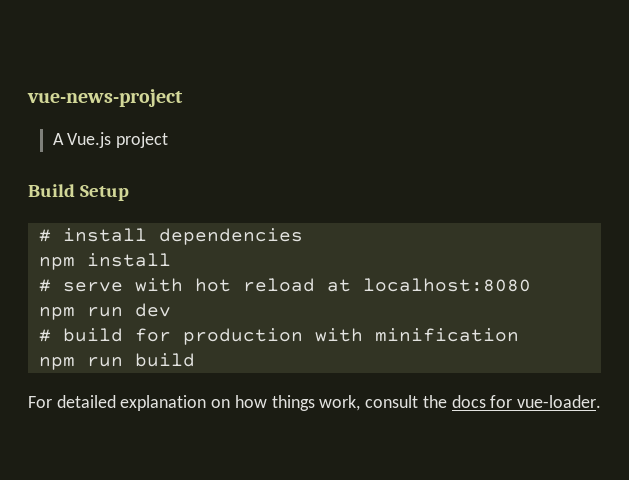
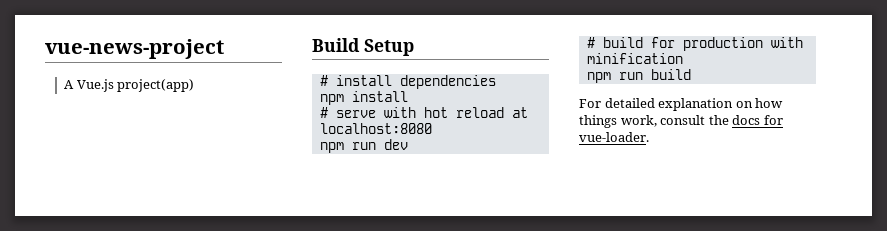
- A Vue.js project
+ A Vue.js project(app)

